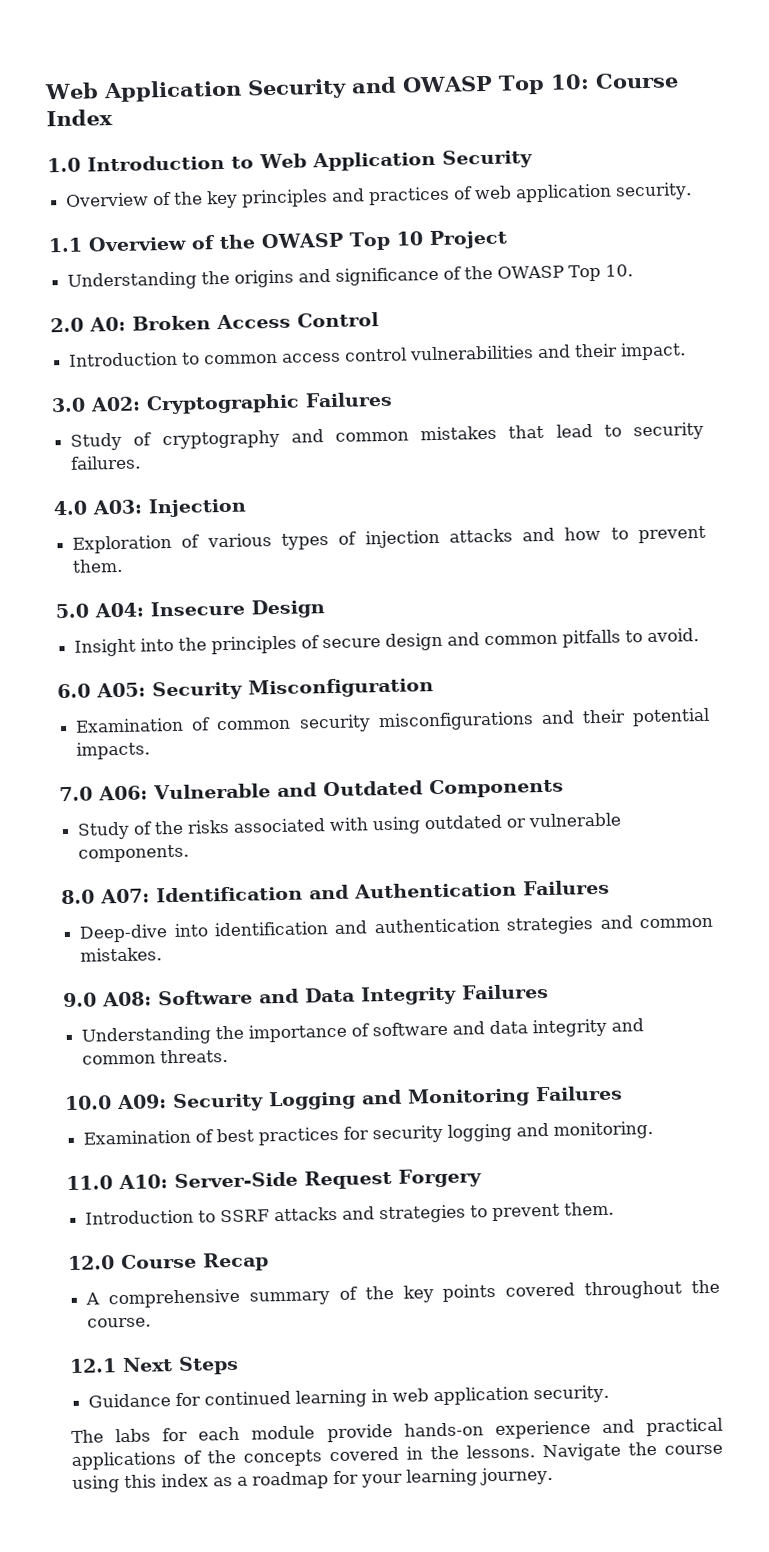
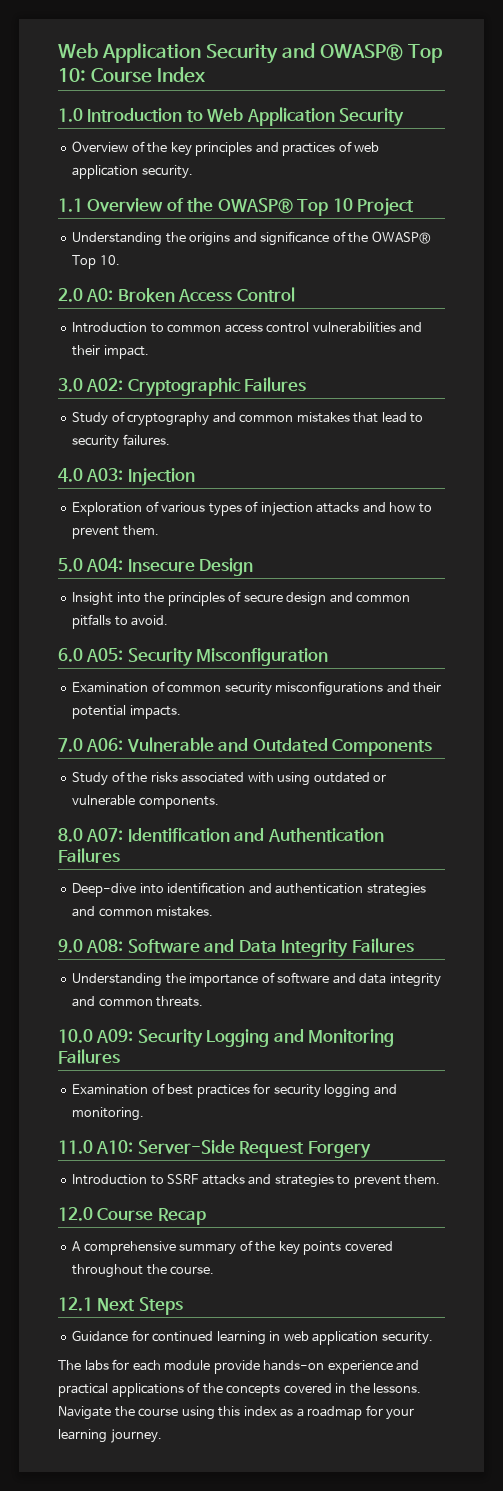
- Web Application Security and OWASP Top 10: Course Index
+ Web Application Security and OWASP® Top 10: Course Index
- 1.1 Overview of the OWASP Top 10 Project
+ 1.1 Overview of the OWASP® Top 10 Project
- Understanding the origins and significance of the OWASP Top 10.
+ Understanding the origins and significance of the OWASP® Top 10.

